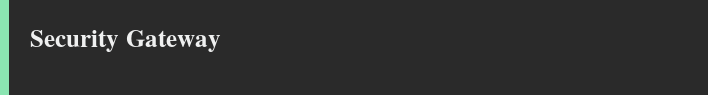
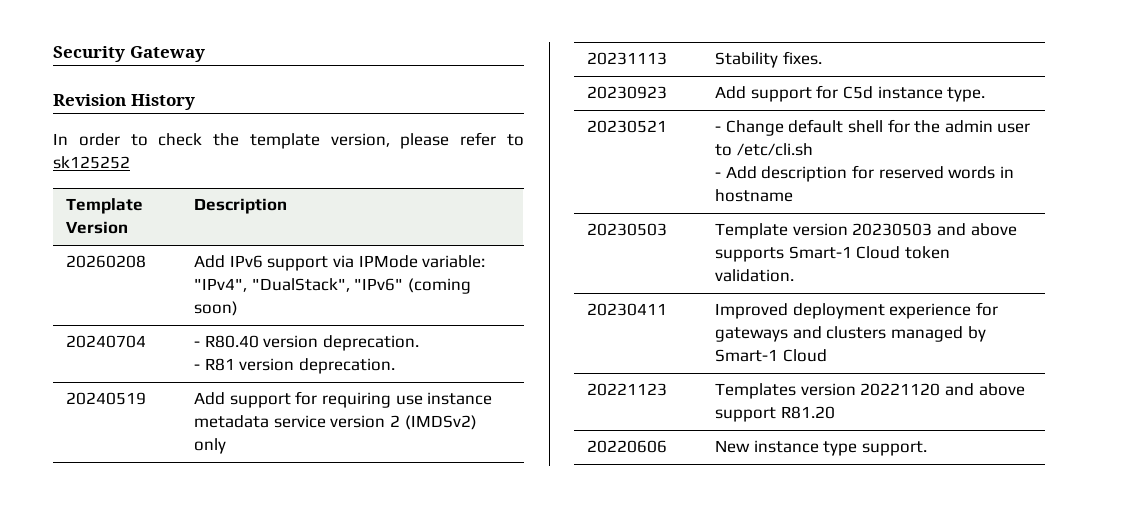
+ Revision History
+ In order to check the template version, please refer to sk125252
+ Template Version | Description
+ 20260208 | Add IPv6 support via IPMode variable: "IPv4", "DualStack", "IPv6" (coming soon)
+ 20240704 | - R80.40 version deprecation.
+ - R81 version deprecation.
+ 20240519 | Add support for requiring use instance metadata service version 2 (IMDSv2) only
+ 20231113 | Stability fixes.
+ 20230923 | Add support for C5d instance type.
+ 20230521 | - Change default shell for the admin user to /etc/cli.sh
+ - Add description for reserved words in hostname
+ 20230503 | Template version 20230503 and above supports Smart-1 Cloud token validation.
+ 20230411 | Improved deployment experience for gateways and clusters managed by Smart-1 Cloud
+ 20221123 | Templates version 20221120 and above support R81.20
+ 20220606 | New instance type support.

